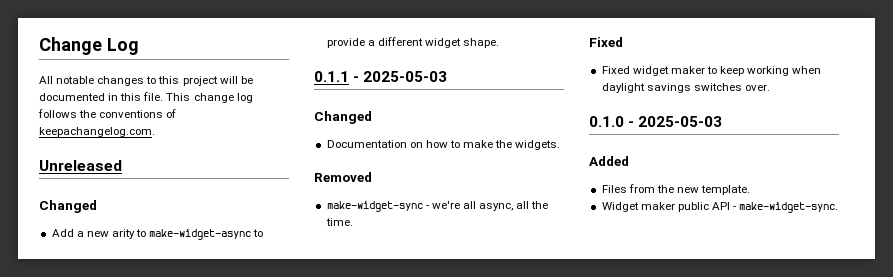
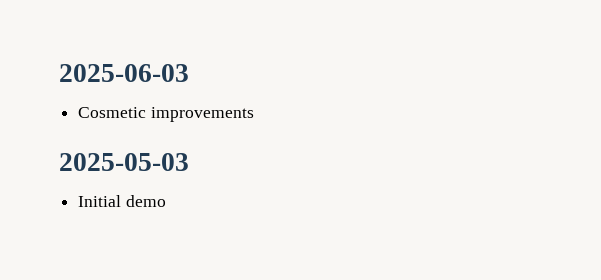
- Change Log
- All notable changes to this project will be documented in this file. This change log follows the conventions of keepachangelog.com.
- Unreleased
- Changed
- Add a new arity to make-widget-async to provide a different widget shape.
- 0.1.1 - 2025-05-03
- Changed
- Documentation on how to make the widgets.
- Removed
- make-widget-sync - we're all async, all the time.
- Fixed
- Fixed widget maker to keep working when daylight savings switches over.
- 0.1.0 - 2025-05-03
- Added
- Files from the new template.
- Widget maker public API - make-widget-sync.
+ 2025-06-03
+ Cosmetic improvements
+ 2025-05-03
+ Initial demo

